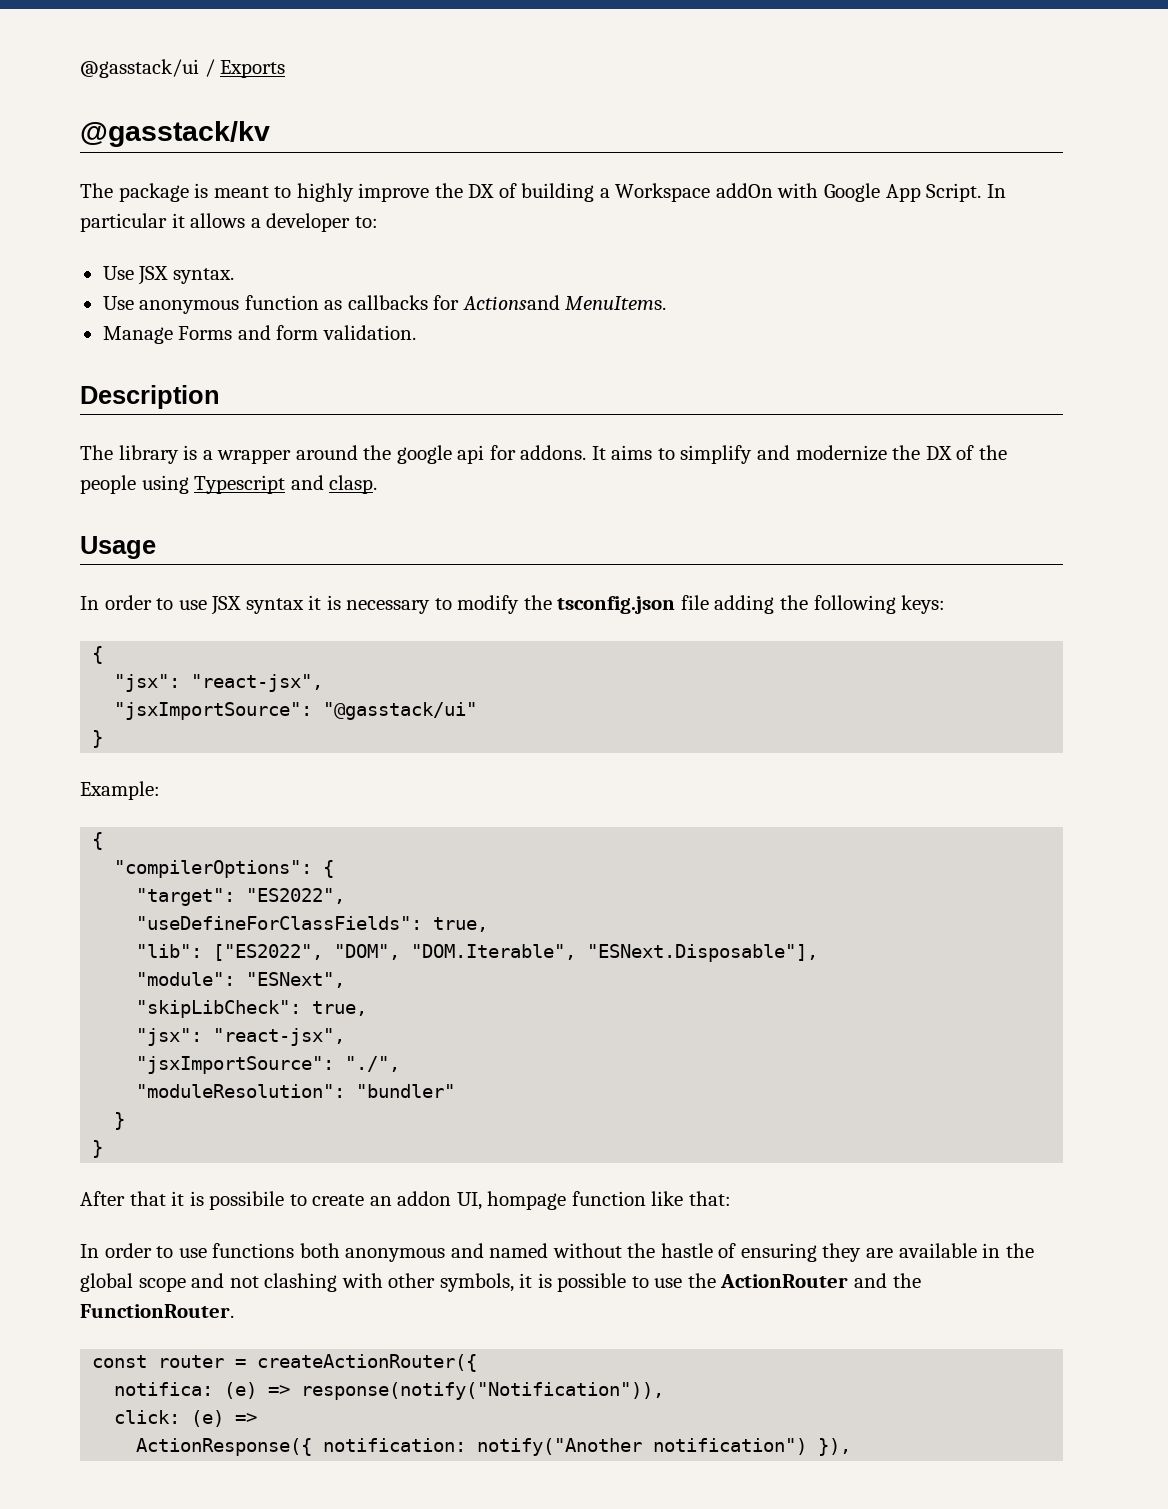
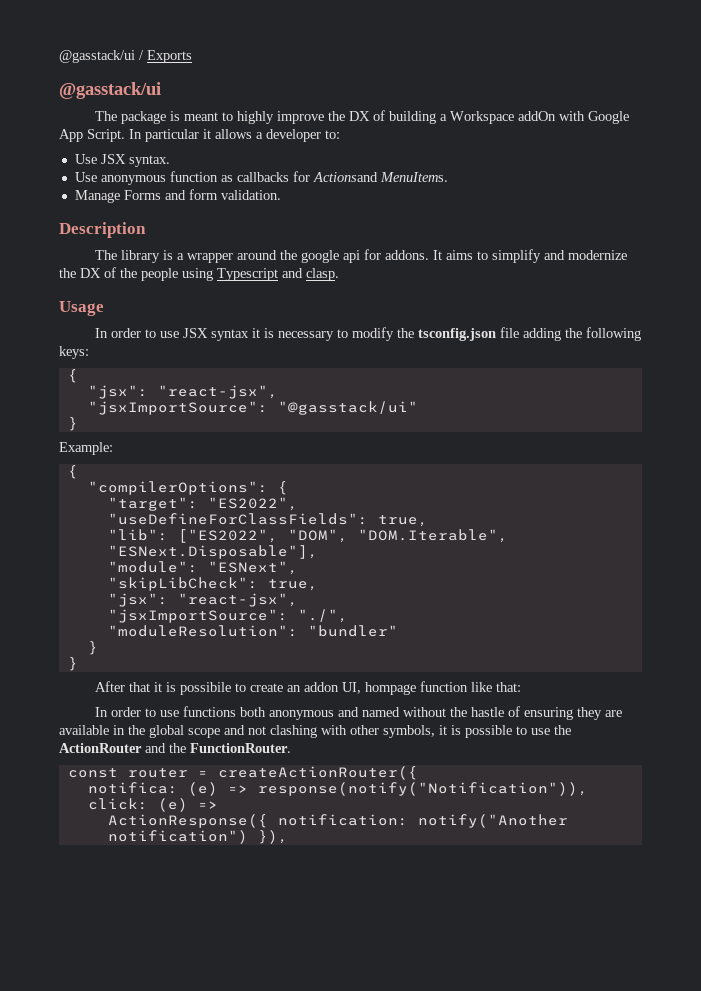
  @gasstack/ui / Exports
- @gasstack/kv
+ @gasstack/ui

